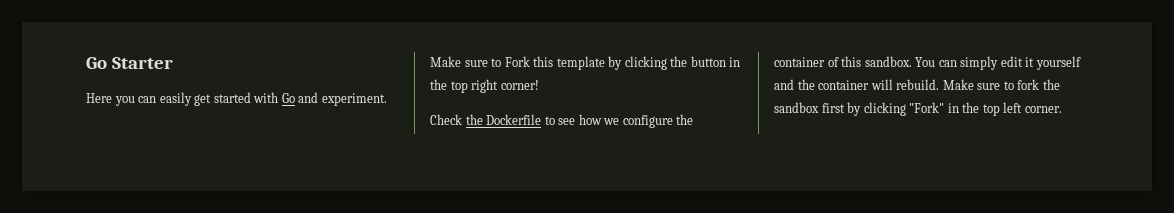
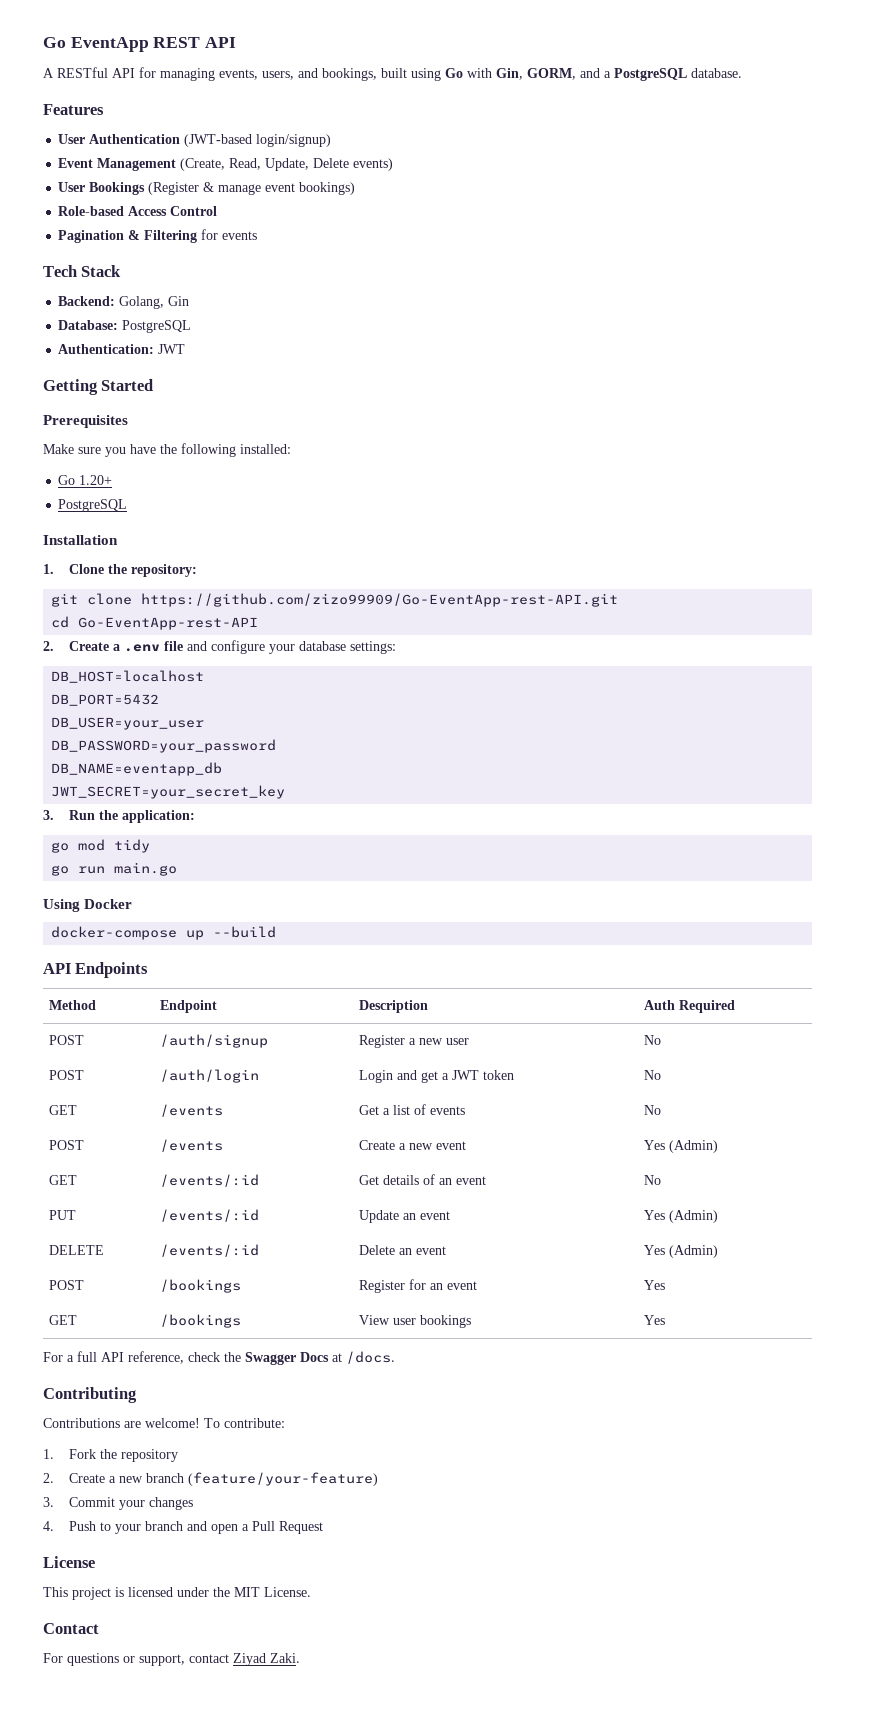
- Go Starter
- Here you can easily get started with Go and experiment. Make sure to Fork this template by clicking the button in the top right corner!
- Check the Dockerfile to see how we configure the container of this sandbox. You can simply edit it yourself and the container will rebuild. Make sure to fork the sandbox first by clicking "Fork" in the top left corner.
+ Go EventApp REST API
+ A RESTful API for managing events, users, and bookings, built using Go with Gin, GORM, and a PostgreSQL database.
+ Features
+ User Authentication (JWT-based login/signup)
+ Event Management (Create, Read, Update, Delete events)
+ User Bookings (Register & manage event bookings)
+ Role-based Access Control
+ Pagination & Filtering for events
+ Tech Stack
+ Backend: Golang, Gin
+ Database: PostgreSQL
+ Authentication: JWT
+ Getting Started
+ Prerequisites
+ Make sure you have the following installed:
+ Go 1.20+
+ PostgreSQL
+ Installation
+ 1. Clone the repository:
+ git clone https://github.com/zizo99909/Go-EventApp-rest-API.git
+ cd Go-EventApp-rest-API
+ 2. Create a .env file and configure your database settings:
+ DB_HOST=localhost
+ DB_PORT=5432
+ DB_USER=your_user
+ DB_PASSWORD=your_password
+ DB_NAME=eventapp_db
+ JWT_SECRET=your_secret_key
+ 3. Run the application:
+ go mod tidy
+ go run main.go
+ Using Docker
+ docker-compose up --build
+ API Endpoints
+ Method | Endpoint | Description | Auth Required
+ POST | /auth/signup | Register a new user | No
+ POST | /auth/login | Login and get a JWT token | No
+ GET | /events | Get a list of events | No
+ POST | /events | Create a new event | Yes (Admin)
+ GET | /events/:id | Get details of an event | No
+ PUT | /events/:id | Update an event | Yes (Admin)
+ DELETE | /events/:id | Delete an event | Yes (Admin)
+ POST | /bookings | Register for an event | Yes
+ GET | /bookings | View user bookings | Yes
+ For a full API reference, check the Swagger Docs at /docs.
+ Contributing
+ Contributions are welcome! To contribute:
+ 1. Fork the repository
+ 2. Create a new branch (feature/your-feature)
+ 3. Commit your changes
+ 4. Push to your branch and open a Pull Request
+ License
+ This project is licensed under the MIT License.
+ Contact
+ For questions or support, contact Ziyad Zaki.

